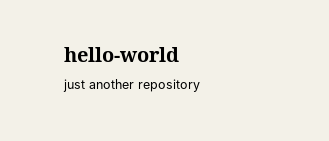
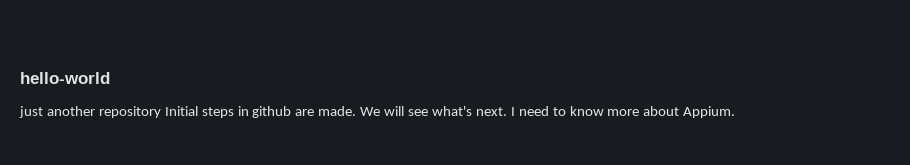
- just another repository
+ just another repository Initial steps in github are made. We will see what's next. I need to know more about Appium.

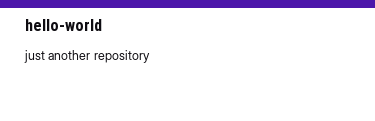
- just another repository Initial steps in github are made. We will see what's next. I need to know more about Appium.
+ just another repository

